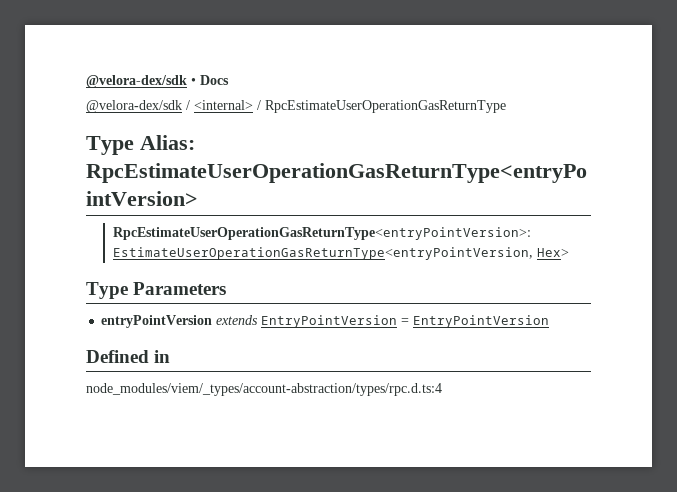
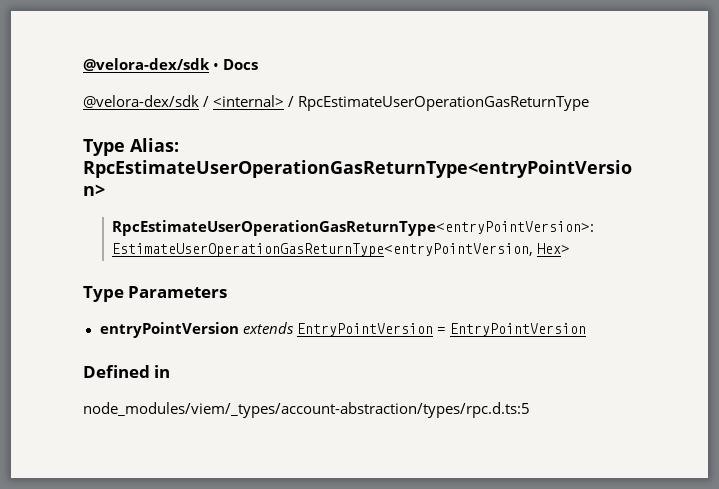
- node_modules/viem/_types/account-abstraction/types/rpc.d.ts:4
+ node_modules/viem/_types/account-abstraction/types/rpc.d.ts:5

